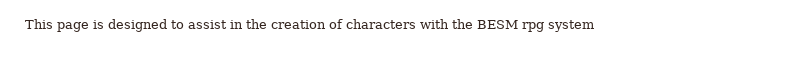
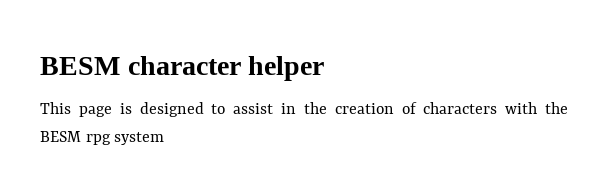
+ BESM character helper

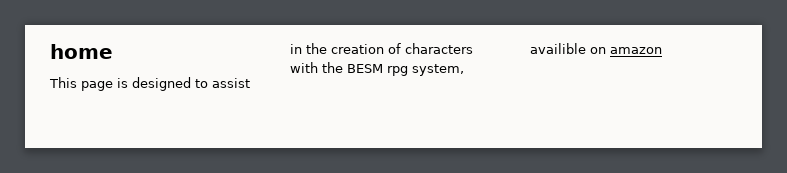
- BESM character helper
+ home
- This page is designed to assist in the creation of characters with the BESM rpg system
+ This page is designed to assist in the creation of characters with the BESM rpg system, availible on amazon

